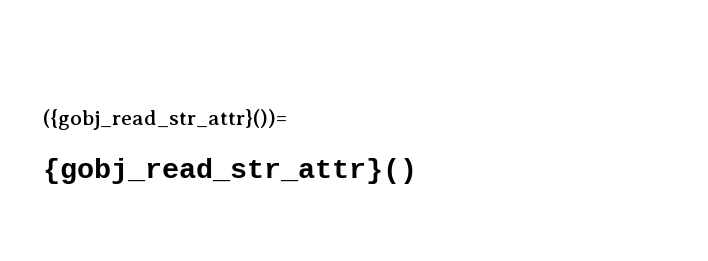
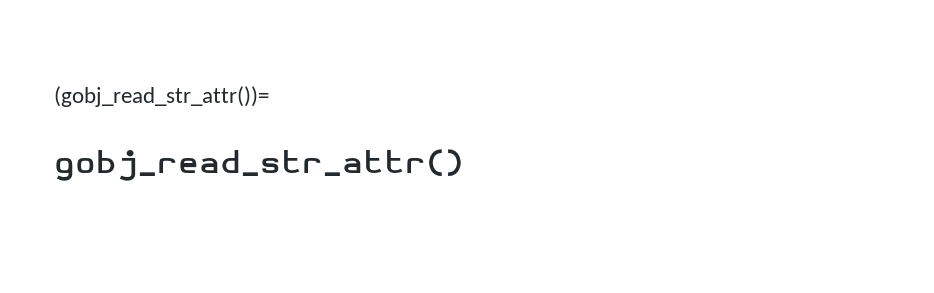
- ({gobj_read_str_attr}())=
- {gobj_read_str_attr}()
+ (gobj_read_str_attr())=
+ gobj_read_str_attr()

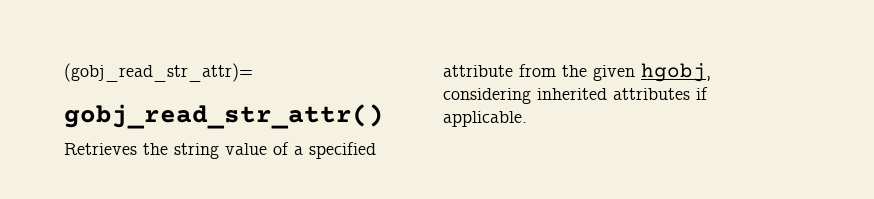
- (gobj_read_str_attr())=
+ (gobj_read_str_attr)=
+ Retrieves the string value of a specified attribute from the given hgobj, considering inherited attributes if applicable.

